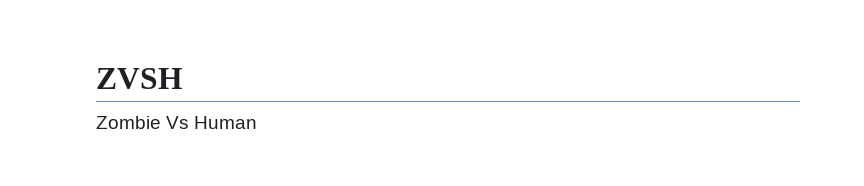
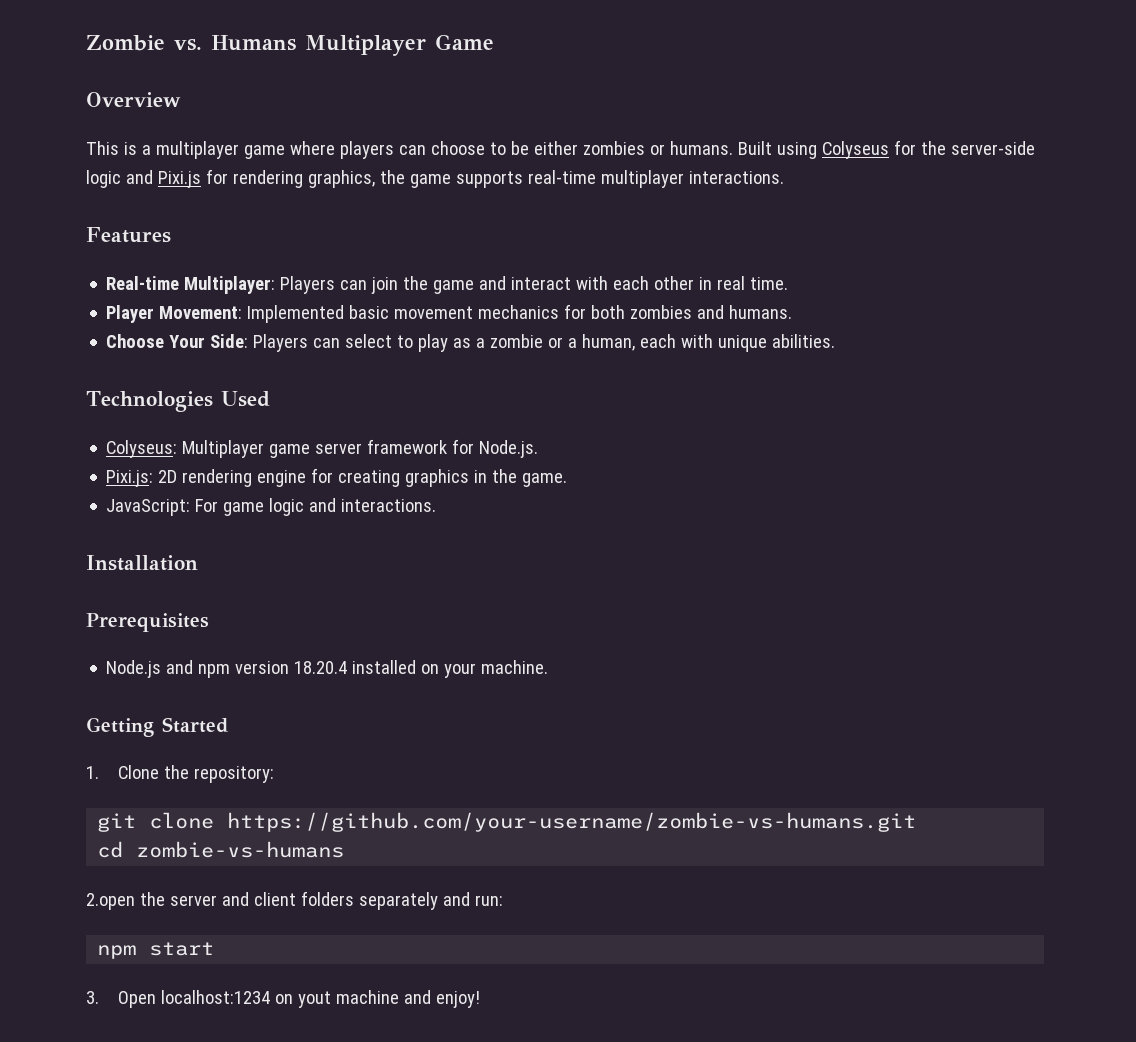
- ZVSH
- Zombie Vs Human
+ Zombie vs. Humans Multiplayer Game
+ Overview
+ This is a multiplayer game where players can choose to be either zombies or humans. Built using Colyseus for the server-side logic and Pixi.js for rendering graphics, the game supports real-time multiplayer interactions.
+ Features
+ Real-time Multiplayer: Players can join the game and interact with each other in real time.
+ Player Movement: Implemented basic movement mechanics for both zombies and humans.
+ Choose Your Side: Players can select to play as a zombie or a human, each with unique abilities.
+ Technologies Used
+ Colyseus: Multiplayer game server framework for Node.js.
+ Pixi.js: 2D rendering engine for creating graphics in the game.
+ JavaScript: For game logic and interactions.
+ Installation
+ Prerequisites
+ Node.js and npm version 18.20.4 installed on your machine.
+ Getting Started
+ 1. Clone the repository:
+ git clone https://github.com/your-username/zombie-vs-humans.git
+ cd zombie-vs-humans
+ 2.open the server and client folders separately and run:
+ npm start
+ 3. Open localhost:1234 on yout machine and enjoy!

